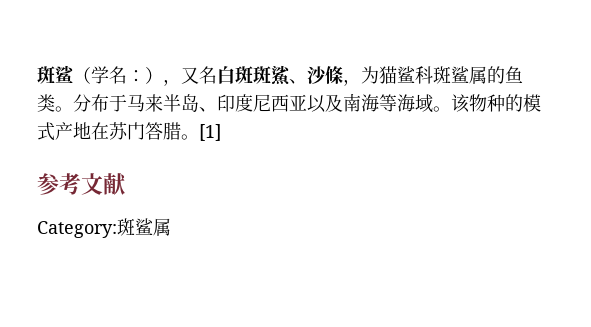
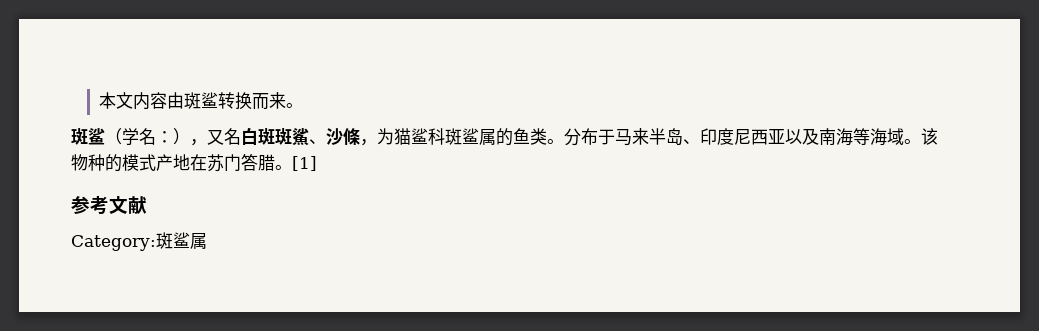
+ 本文内容由斑鲨转换而来。

